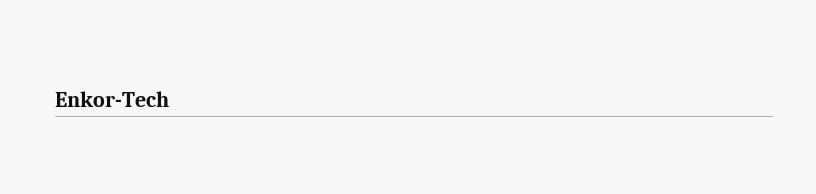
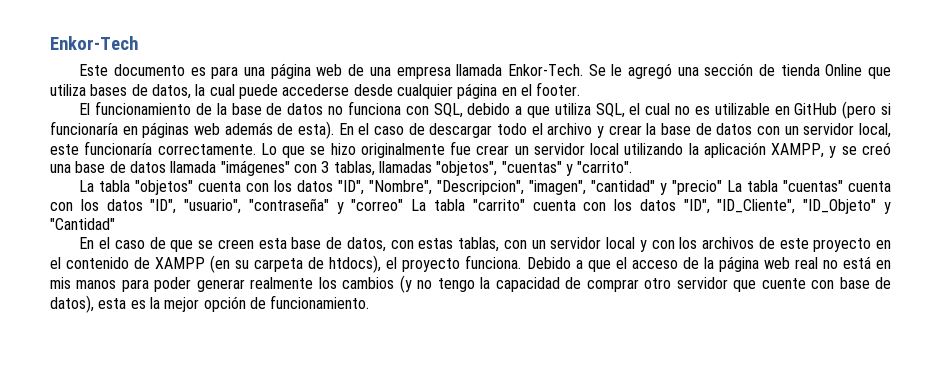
+ Este documento es para una página web de una empresa llamada Enkor-Tech. Se le agregó una sección de tienda Online que utiliza bases de datos, la cual puede accederse desde cualquier página en el footer.
+ El funcionamiento de la base de datos no funciona con SQL, debido a que utiliza SQL, el cual no es utilizable en GitHub (pero si funcionaría en páginas web además de esta). En el caso de descargar todo el archivo y crear la base de datos con un servidor local, este funcionaría correctamente. Lo que se hizo originalmente fue crear un servidor local utilizando la aplicación XAMPP, y se creó una base de datos llamada "imágenes" con 3 tablas, llamadas "objetos", "cuentas" y "carrito".
+ La tabla "objetos" cuenta con los datos "ID", "Nombre", "Descripcion", "imagen", "cantidad" y "precio" La tabla "cuentas" cuenta con los datos "ID", "usuario", "contraseña" y "correo" La tabla "carrito" cuenta con los datos "ID", "ID_Cliente", "ID_Objeto" y "Cantidad"
+ En el caso de que se creen esta base de datos, con estas tablas, con un servidor local y con los archivos de este proyecto en el contenido de XAMPP (en su carpeta de htdocs), el proyecto funciona. Debido a que el acceso de la página web real no está en mis manos para poder generar realmente los cambios (y no tengo la capacidad de comprar otro servidor que cuente con base de datos), esta es la mejor opción de funcionamiento.

